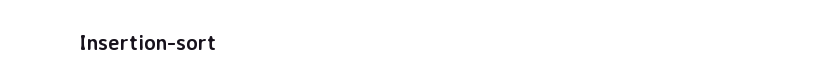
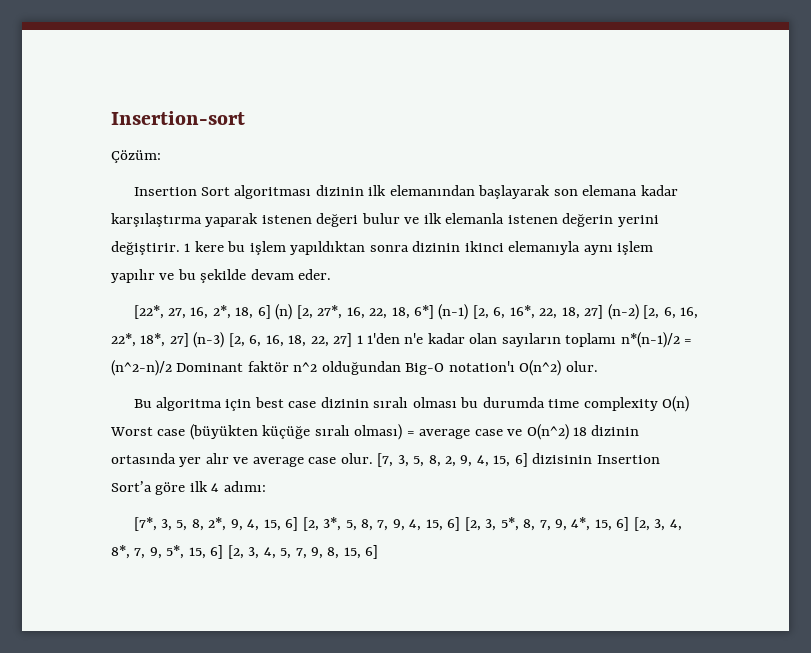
+ Çözüm:
+ Insertion Sort algoritması dizinin ilk elemanından başlayarak son elemana kadar karşılaştırma yaparak istenen değeri bulur ve ilk elemanla istenen değerin yerini değiştirir. 1 kere bu işlem yapıldıktan sonra dizinin ikinci elemanıyla aynı işlem yapılır ve bu şekilde devam eder.
+ [22*, 27, 16, 2*, 18, 6] (n) [2, 27*, 16, 22, 18, 6*] (n-1) [2, 6, 16*, 22, 18, 27] (n-2) [2, 6, 16, 22*, 18*, 27] (n-3) [2, 6, 16, 18, 22, 27] 1 1'den n'e kadar olan sayıların toplamı n*(n-1)/2 = (n^2-n)/2 Dominant faktör n^2 olduğundan Big-O notation'ı O(n^2) olur.
+ Bu algoritma için best case dizinin sıralı olması bu durumda time complexity O(n) Worst case (büyükten küçüğe sıralı olması) = average case ve O(n^2) 18 dizinin ortasında yer alır ve average case olur. [7, 3, 5, 8, 2, 9, 4, 15, 6] dizisinin Insertion Sort’a göre ilk 4 adımı:
+ [7*, 3, 5, 8, 2*, 9, 4, 15, 6] [2, 3*, 5, 8, 7, 9, 4, 15, 6] [2, 3, 5*, 8, 7, 9, 4*, 15, 6] [2, 3, 4, 8*, 7, 9, 5*, 15, 6] [2, 3, 4, 5, 7, 9, 8, 15, 6]

